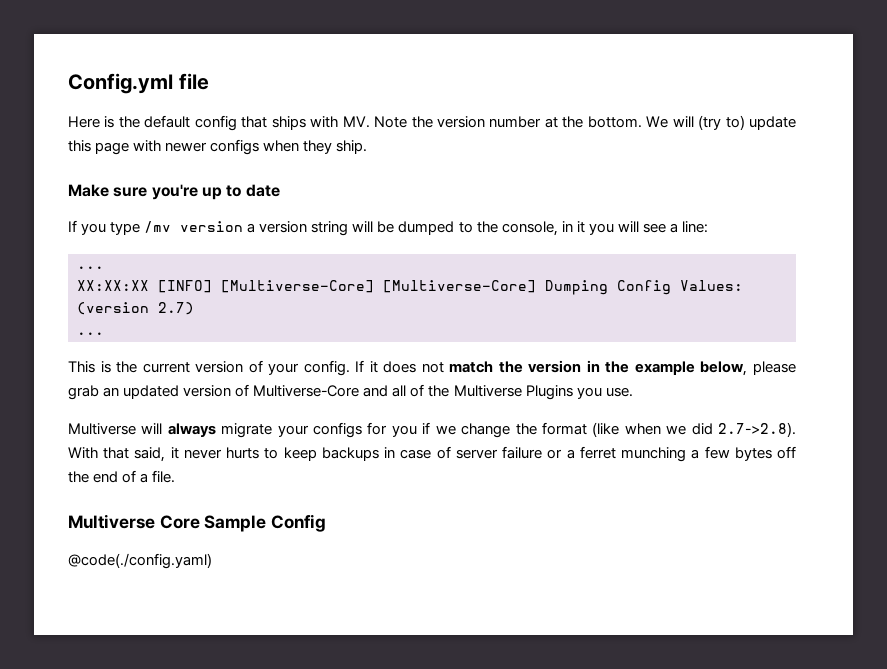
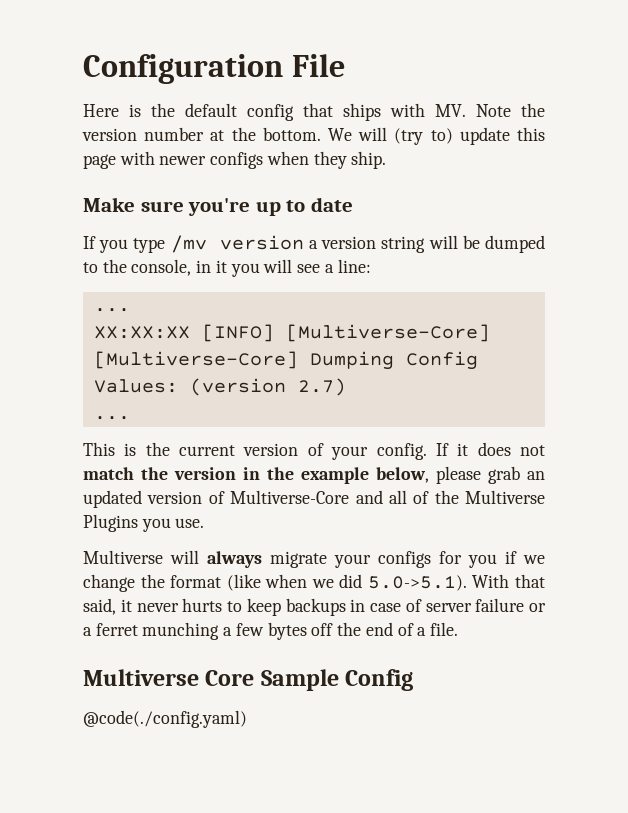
- Config.yml file
+ Configuration File
- Multiverse will always migrate your configs for you if we change the format (like when we did 2.7->2.8). With that said, it never hurts to keep backups in case of server failure or a ferret munching a few bytes off the end of a file.
+ Multiverse will always migrate your configs for you if we change the format (like when we did 5.0->5.1). With that said, it never hurts to keep backups in case of server failure or a ferret munching a few bytes off the end of a file.

